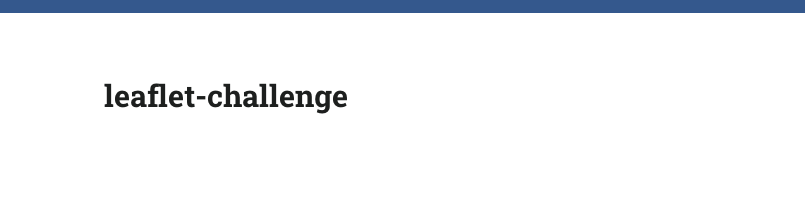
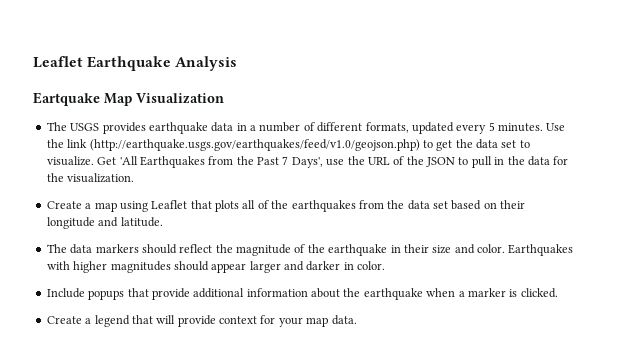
- leaflet-challenge
+ Leaflet Earthquake Analysis
+ Eartquake Map Visualization
+ The USGS provides earthquake data in a number of different formats, updated every 5 minutes. Use the link (http://earthquake.usgs.gov/earthquakes/feed/v1.0/geojson.php) to get the data set to visualize. Get 'All Earthquakes from the Past 7 Days', use the URL of the JSON to pull in the data for the visualization.
+ Create a map using Leaflet that plots all of the earthquakes from the data set based on their longitude and latitude.
+ The data markers should reflect the magnitude of the earthquake in their size and color. Earthquakes with higher magnitudes should appear larger and darker in color.
+ Include popups that provide additional information about the earthquake when a marker is clicked.
+ Create a legend that will provide context for your map data.

